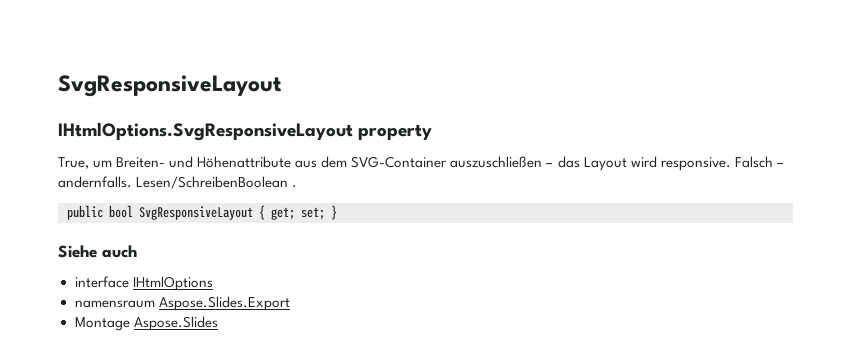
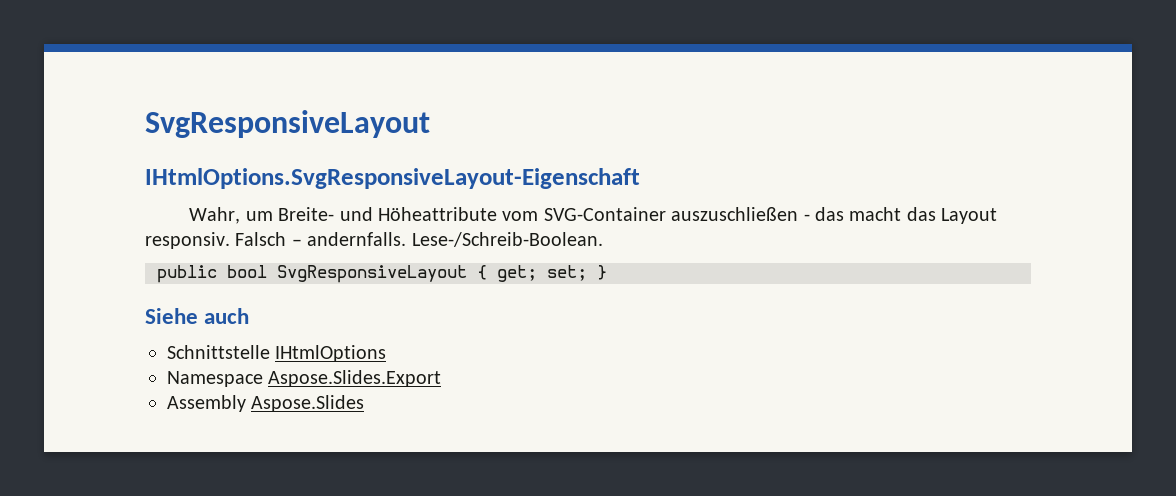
- IHtmlOptions.SvgResponsiveLayout property
- True, um Breiten- und Höhenattribute aus dem SVG-Container auszuschließen – das Layout wird responsive.
+ IHtmlOptions.SvgResponsiveLayout-Eigenschaft
+ Wahr, um Breite- und Höheattribute vom SVG-Container auszuschließen - das macht das Layout responsiv.
- Lesen/SchreibenBoolean .
+ Lese-/Schreib-Boolean.
- interface IHtmlOptions
+ Schnittstelle IHtmlOptions
- namensraum Aspose.Slides.Export
+ Namespace Aspose.Slides.Export
- Montage Aspose.Slides
+ Assembly Aspose.Slides

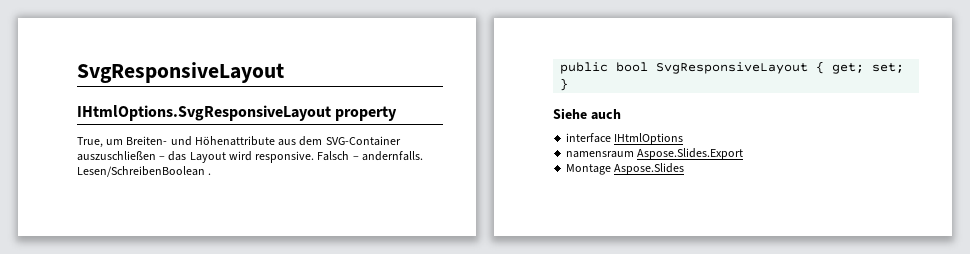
- IHtmlOptions.SvgResponsiveLayout-Eigenschaft
- Wahr, um Breite- und Höheattribute vom SVG-Container auszuschließen - das macht das Layout responsiv.
+ IHtmlOptions.SvgResponsiveLayout property
+ True, um Breiten- und Höhenattribute aus dem SVG-Container auszuschließen – das Layout wird responsive.
- Lese-/Schreib-Boolean.
+ Lesen/SchreibenBoolean .
- Schnittstelle IHtmlOptions
+ interface IHtmlOptions
- Namespace Aspose.Slides.Export
+ namensraum Aspose.Slides.Export
- Assembly Aspose.Slides
+ Montage Aspose.Slides

